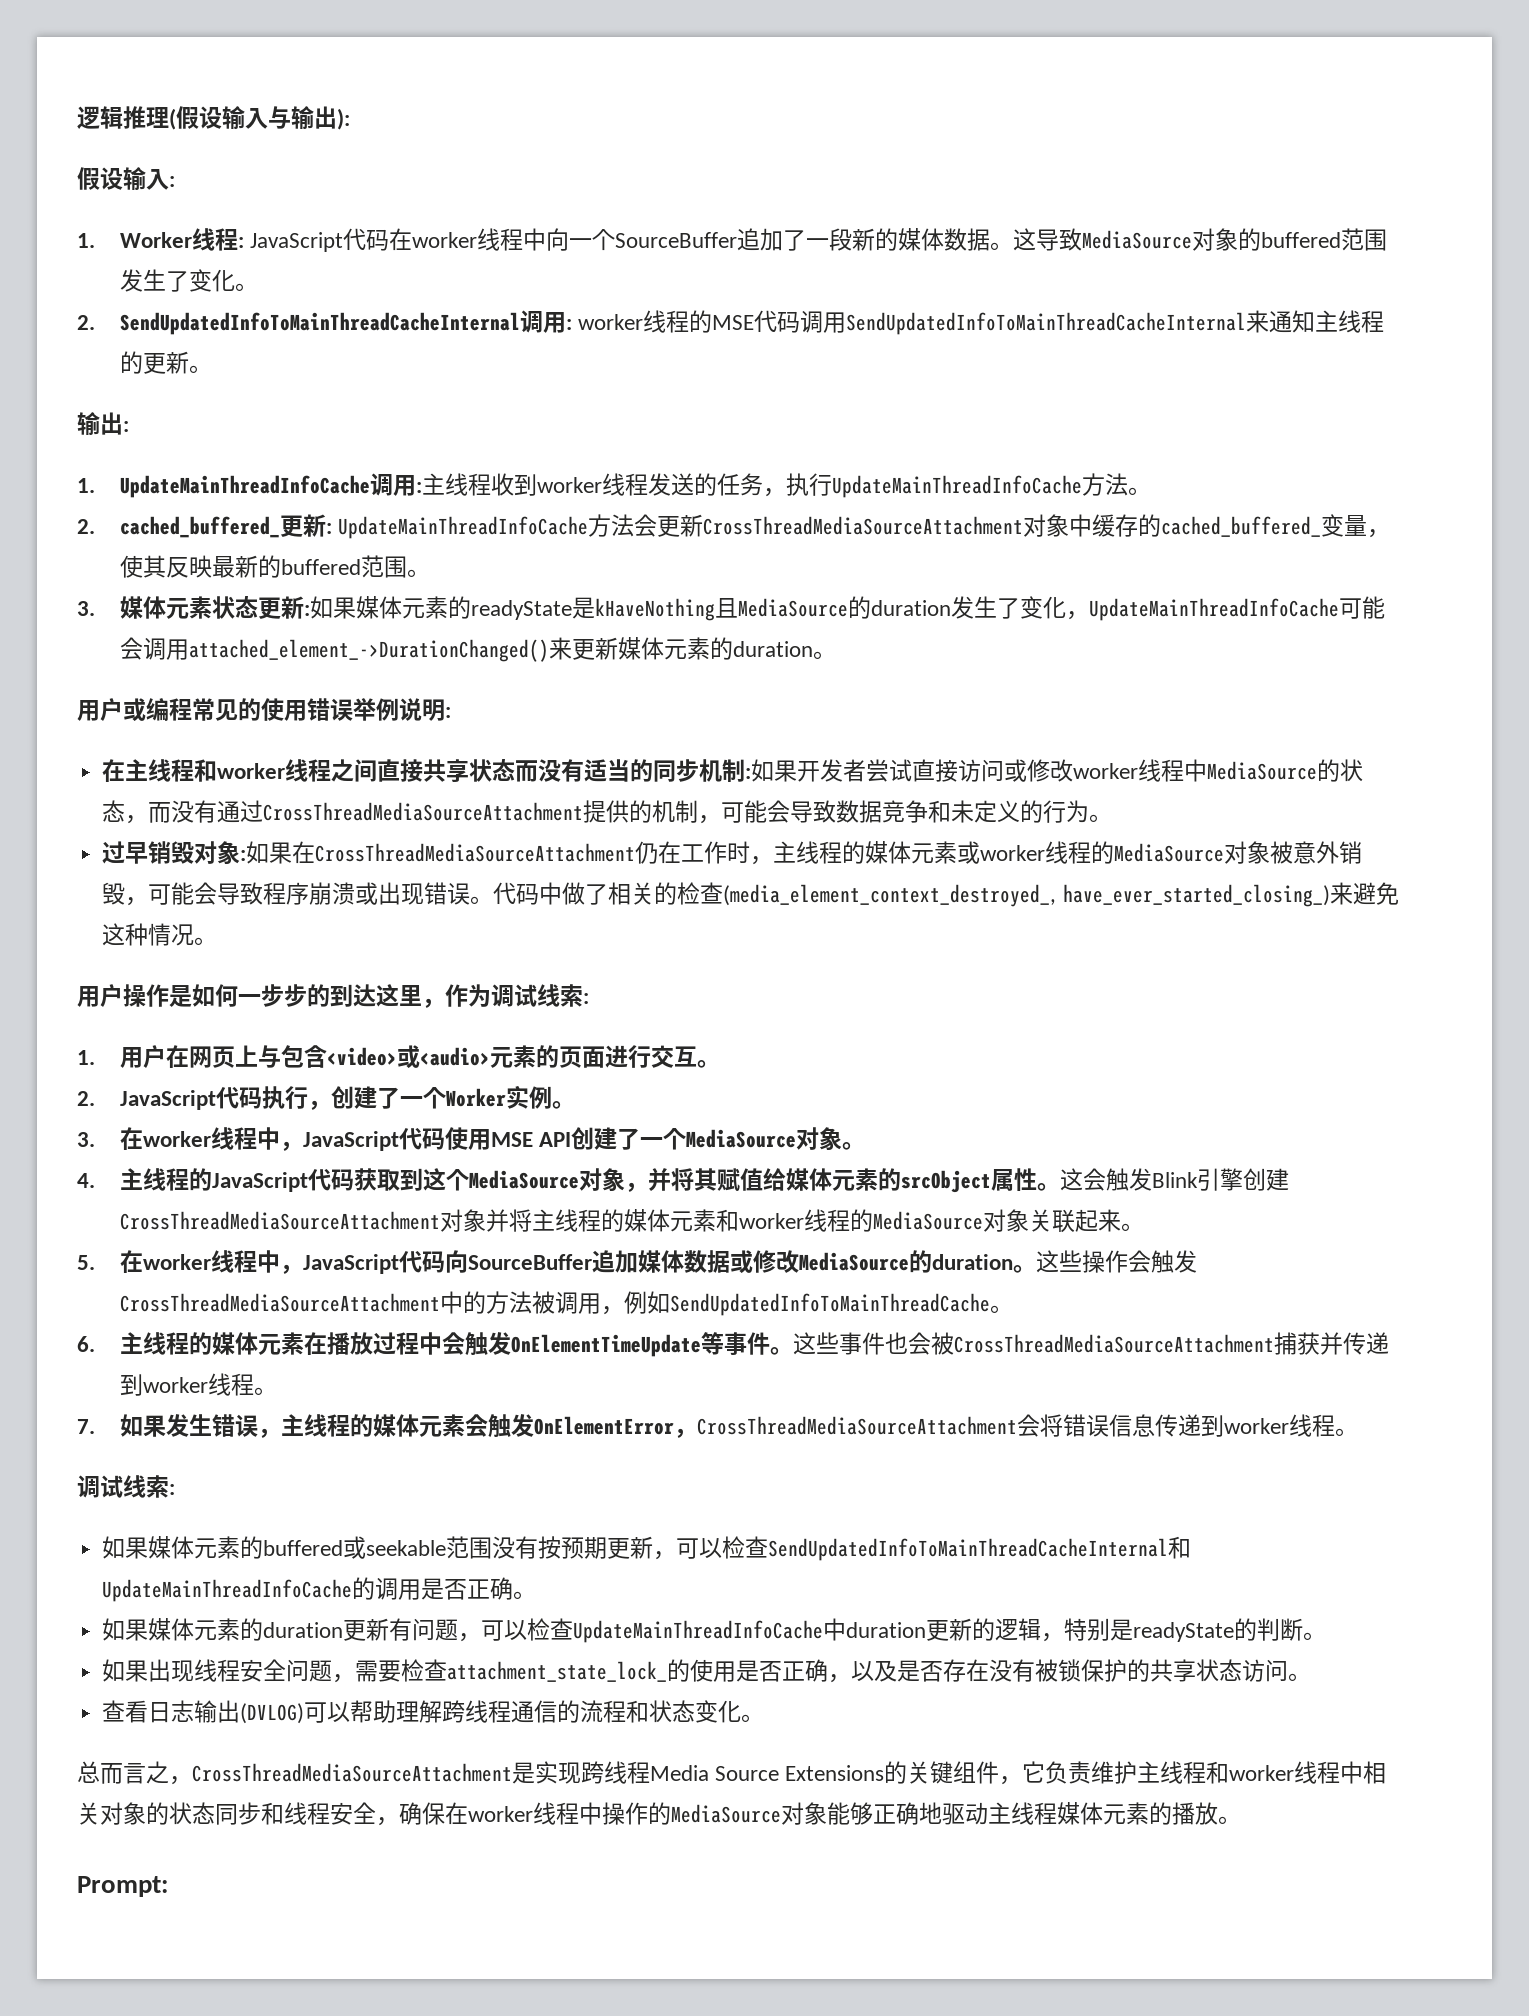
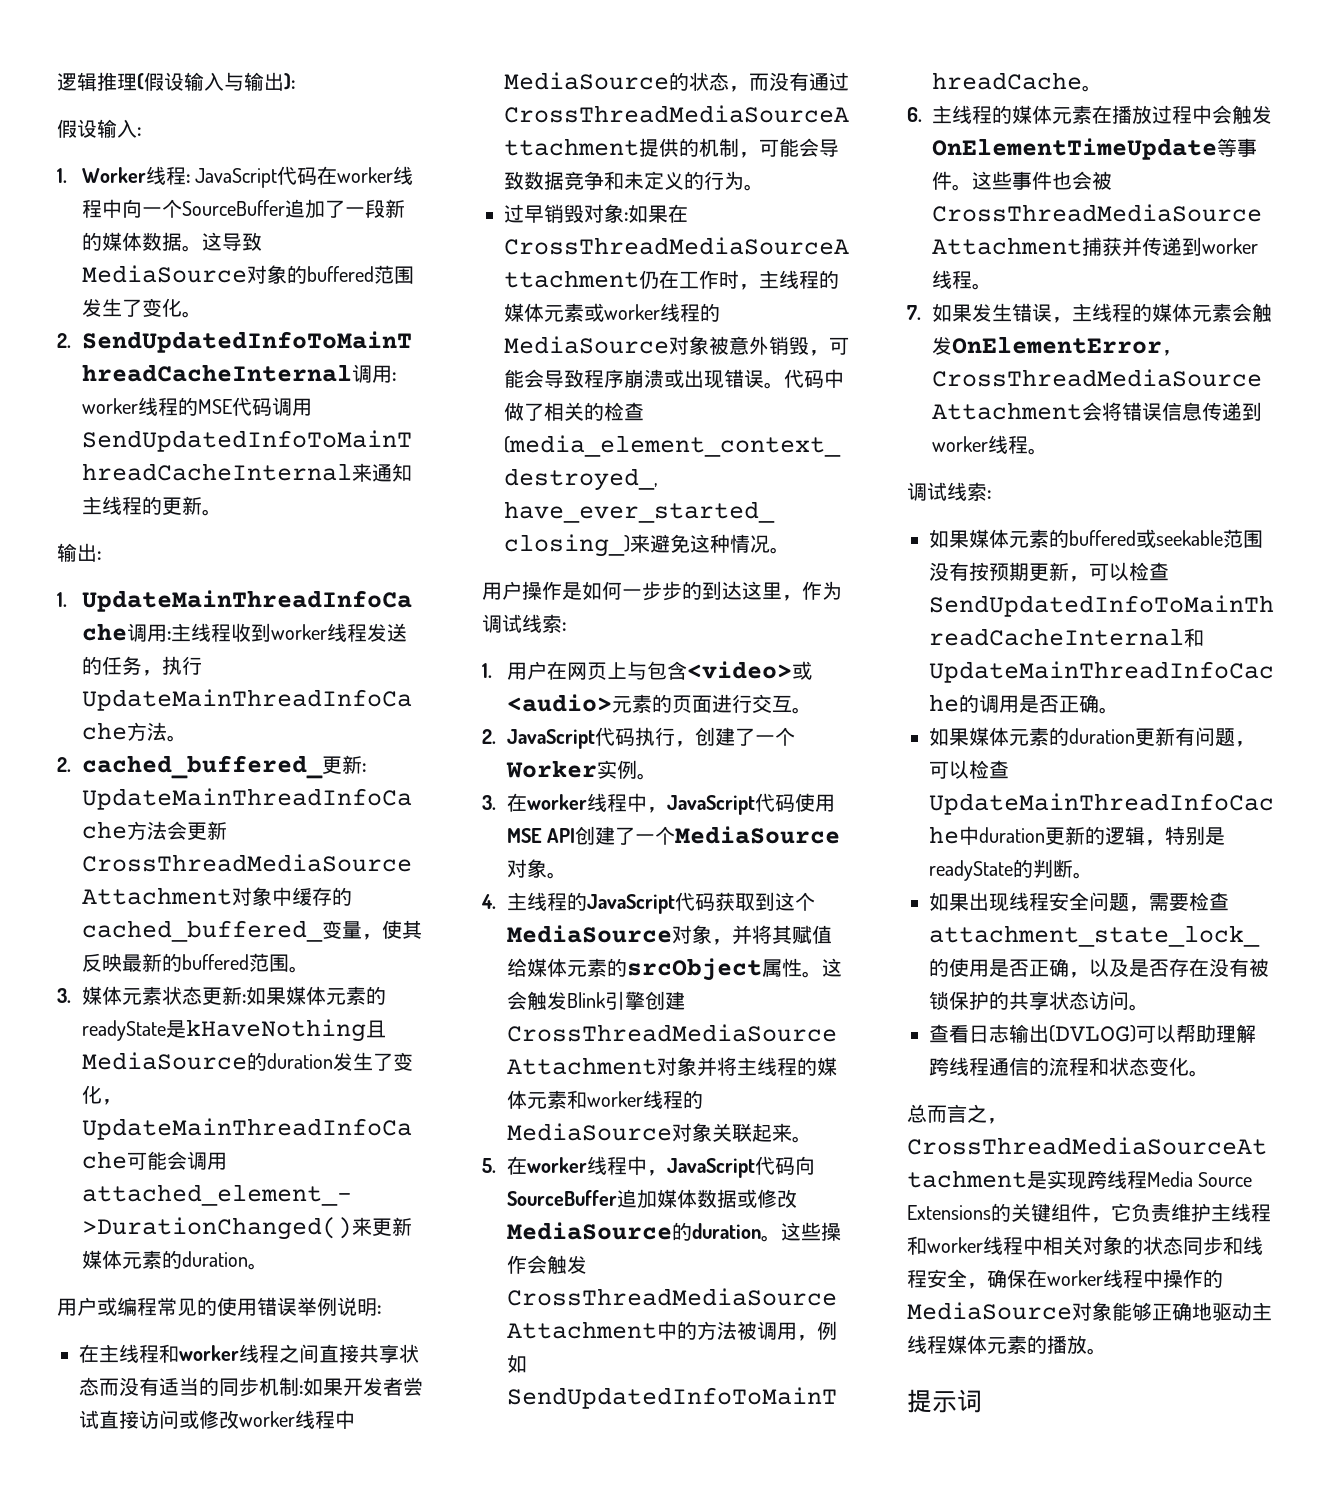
- Prompt:
+ 提示词

